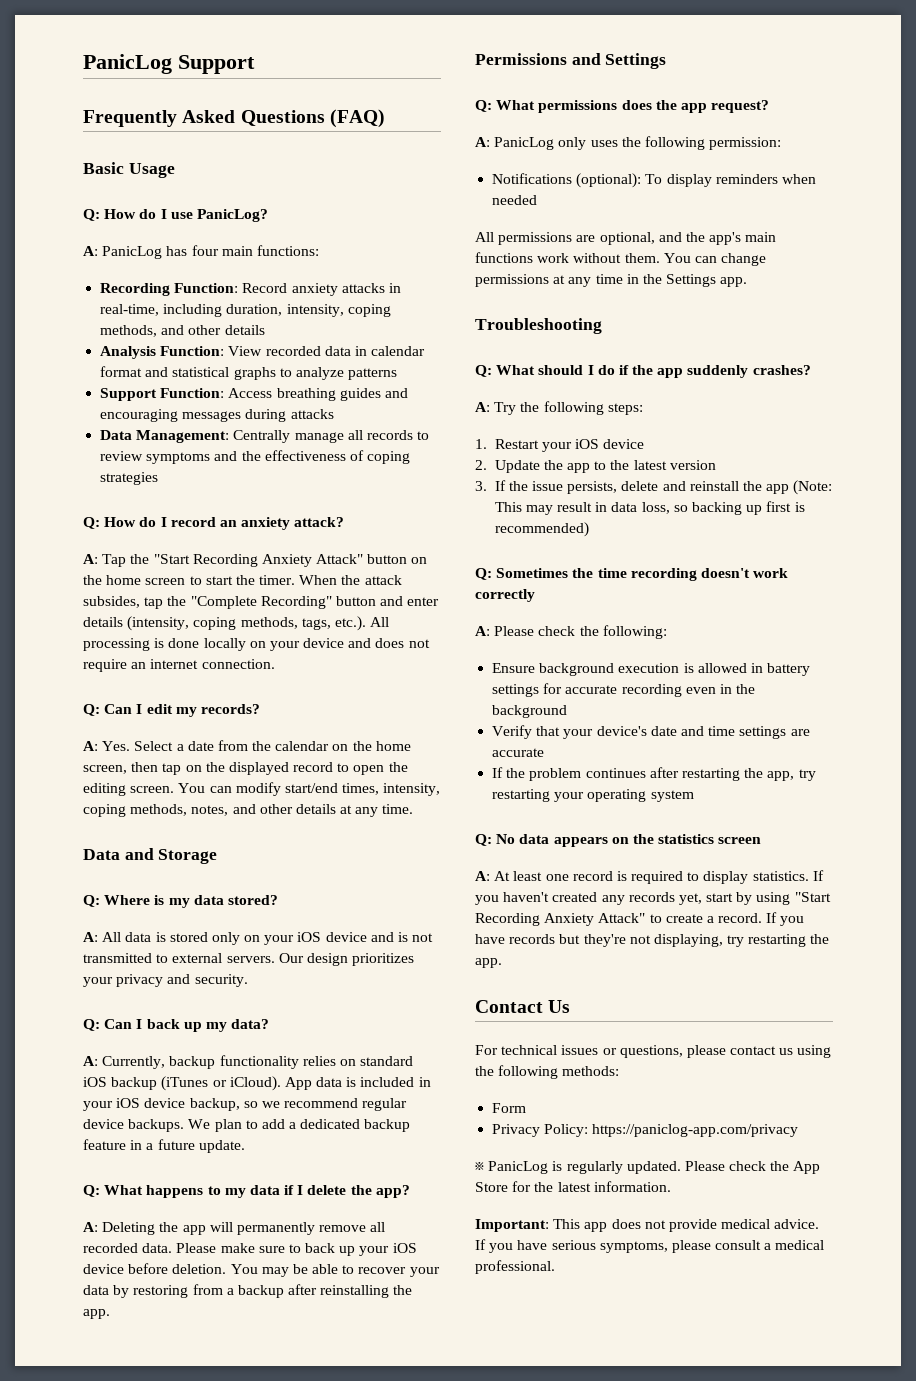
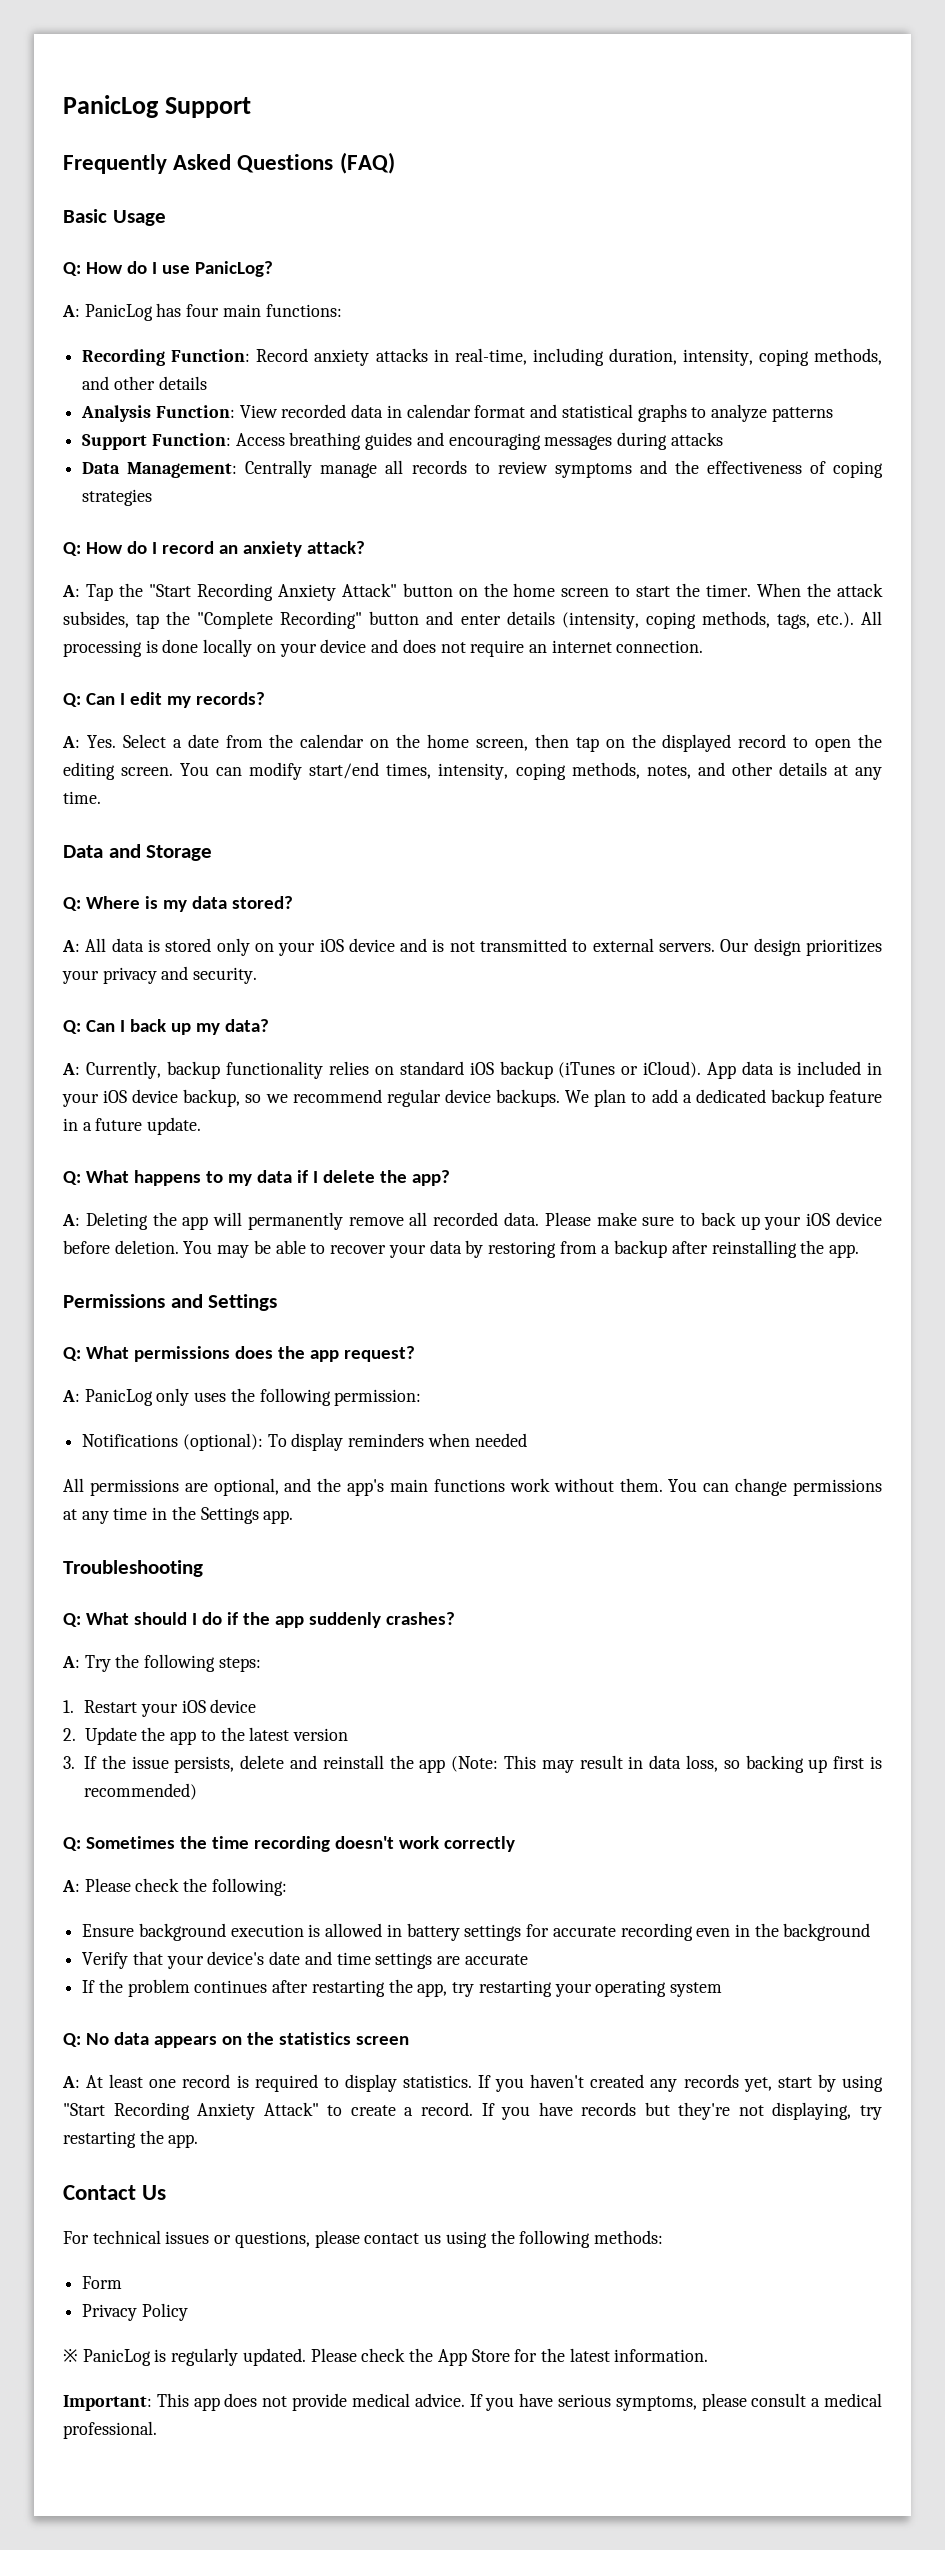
- Privacy Policy: https://paniclog-app.com/privacy
+ Privacy Policy

